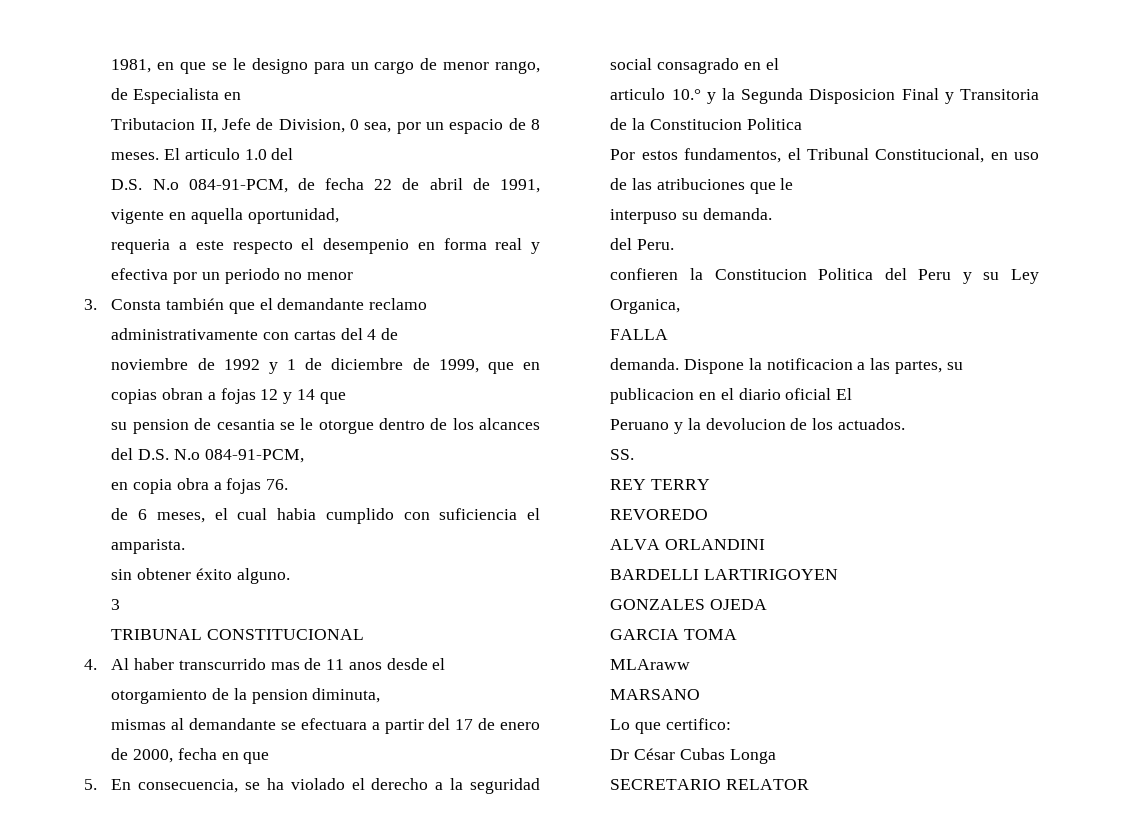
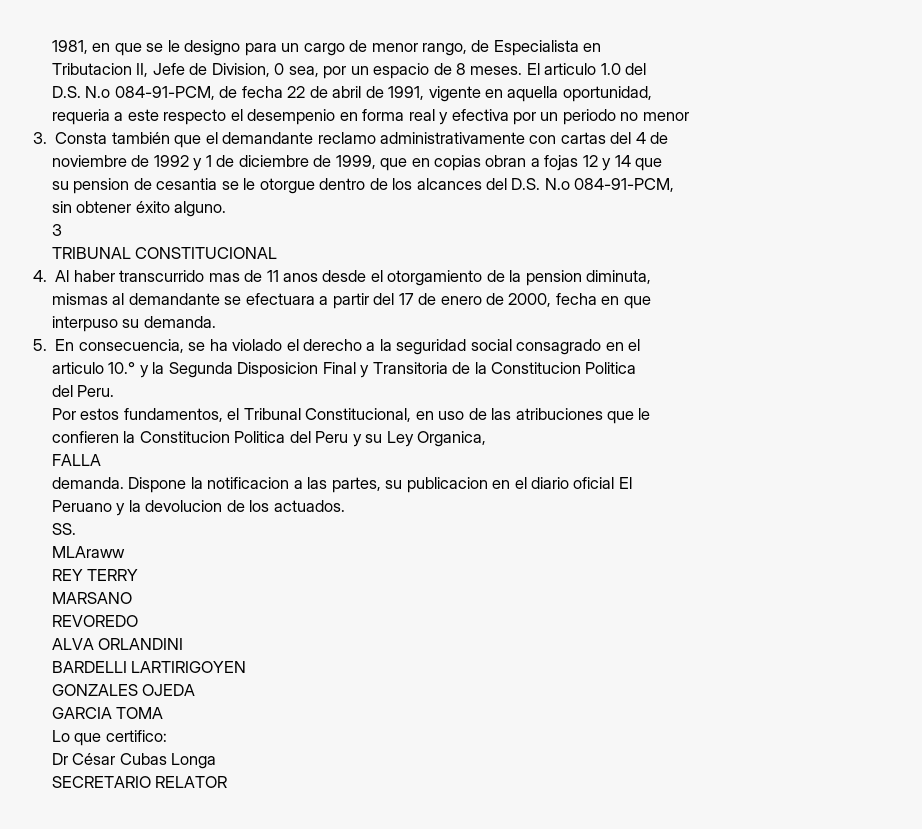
- en copia obra a fojas 76.
- de 6 meses, el cual habia cumplido con suficiencia el amparista.
+ interpuso su demanda.
+ del Peru.
- interpuso su demanda.
- del Peru.
+ MLAraww
+ MARSANO
- MLAraww
- MARSANO

